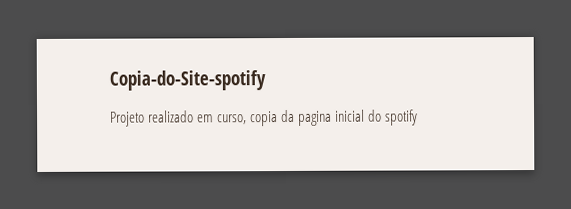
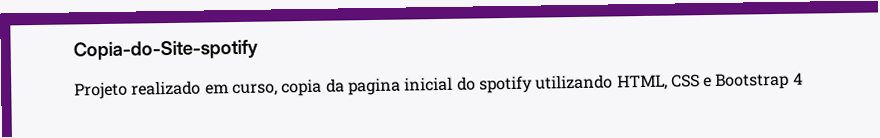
- Projeto realizado em curso, copia da pagina inicial do spotify
+ Projeto realizado em curso, copia da pagina inicial do spotify utilizando HTML, CSS e Bootstrap 4

